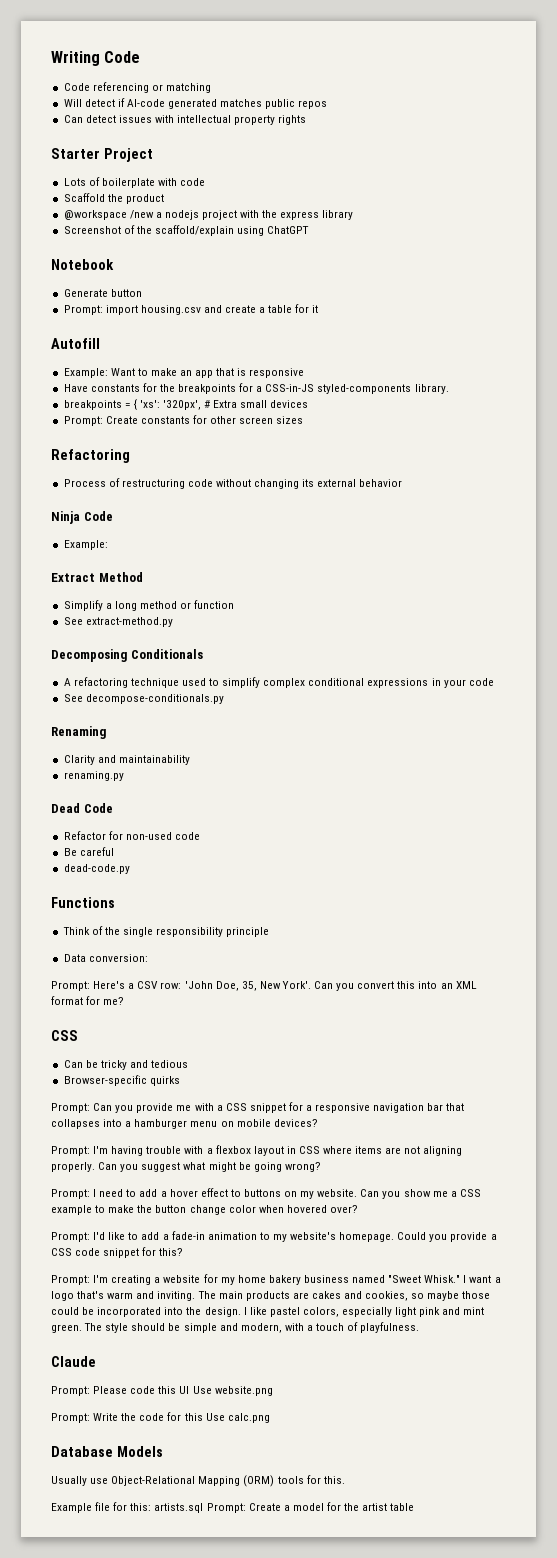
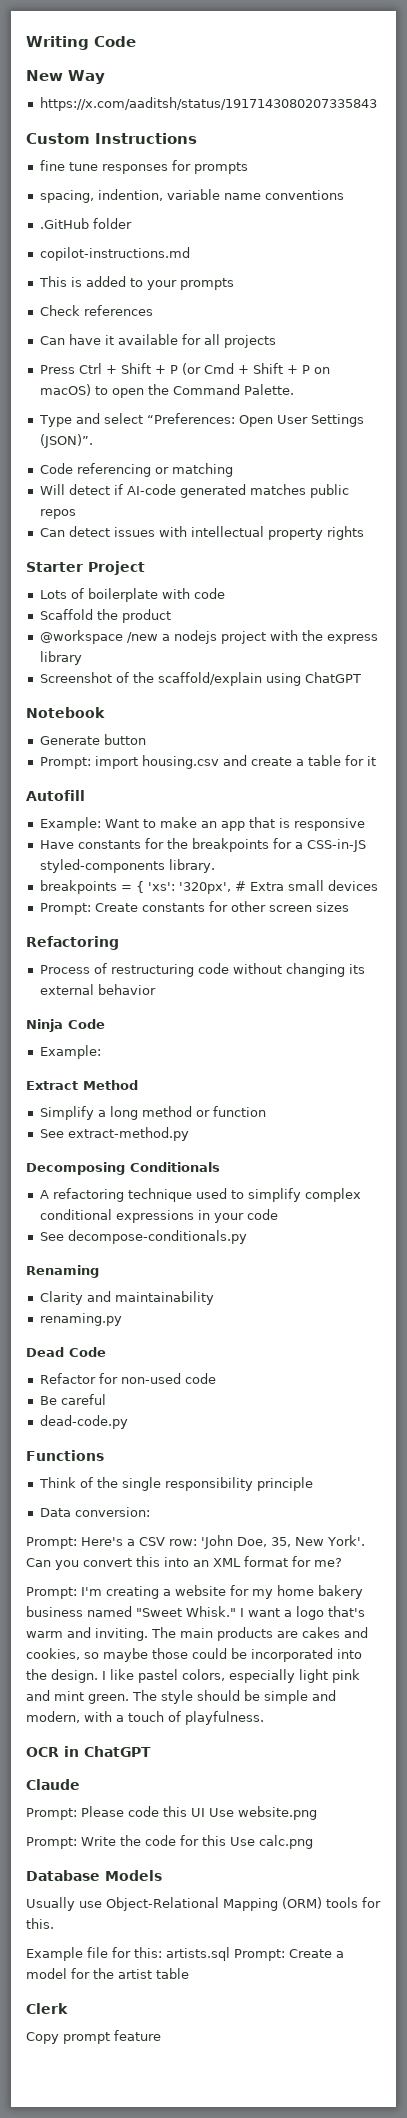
+ New Way
+ https://x.com/aaditsh/status/1917143080207335843
+ Custom Instructions
+ fine tune responses for prompts
+ spacing, indention, variable name conventions
+ .GitHub folder
+ copilot-instructions.md
+ This is added to your prompts
+ Check references
+ Can have it available for all projects
+ Press Ctrl + Shift + P (or Cmd + Shift + P on macOS) to open the Command Palette.
+ Type and select “Preferences: Open User Settings (JSON)”.
  Can you convert this into an XML format for me?
- CSS
- Can be tricky and tedious
- Browser-specific quirks
- Prompt: Can you provide me with a CSS snippet for a responsive navigation bar that collapses into a hamburger menu on mobile devices?
- Prompt: I'm having trouble with a flexbox layout in CSS where items are not aligning properly. Can you suggest what might be going wrong?
- Prompt: I need to add a hover effect to buttons on my website. Can you show me a CSS example to make the button change color when hovered over?
- Prompt: I'd like to add a fade-in animation to my website's homepage. Could you provide a CSS code snippet for this?
+ OCR in ChatGPT
+ Clerk
+ Copy prompt feature

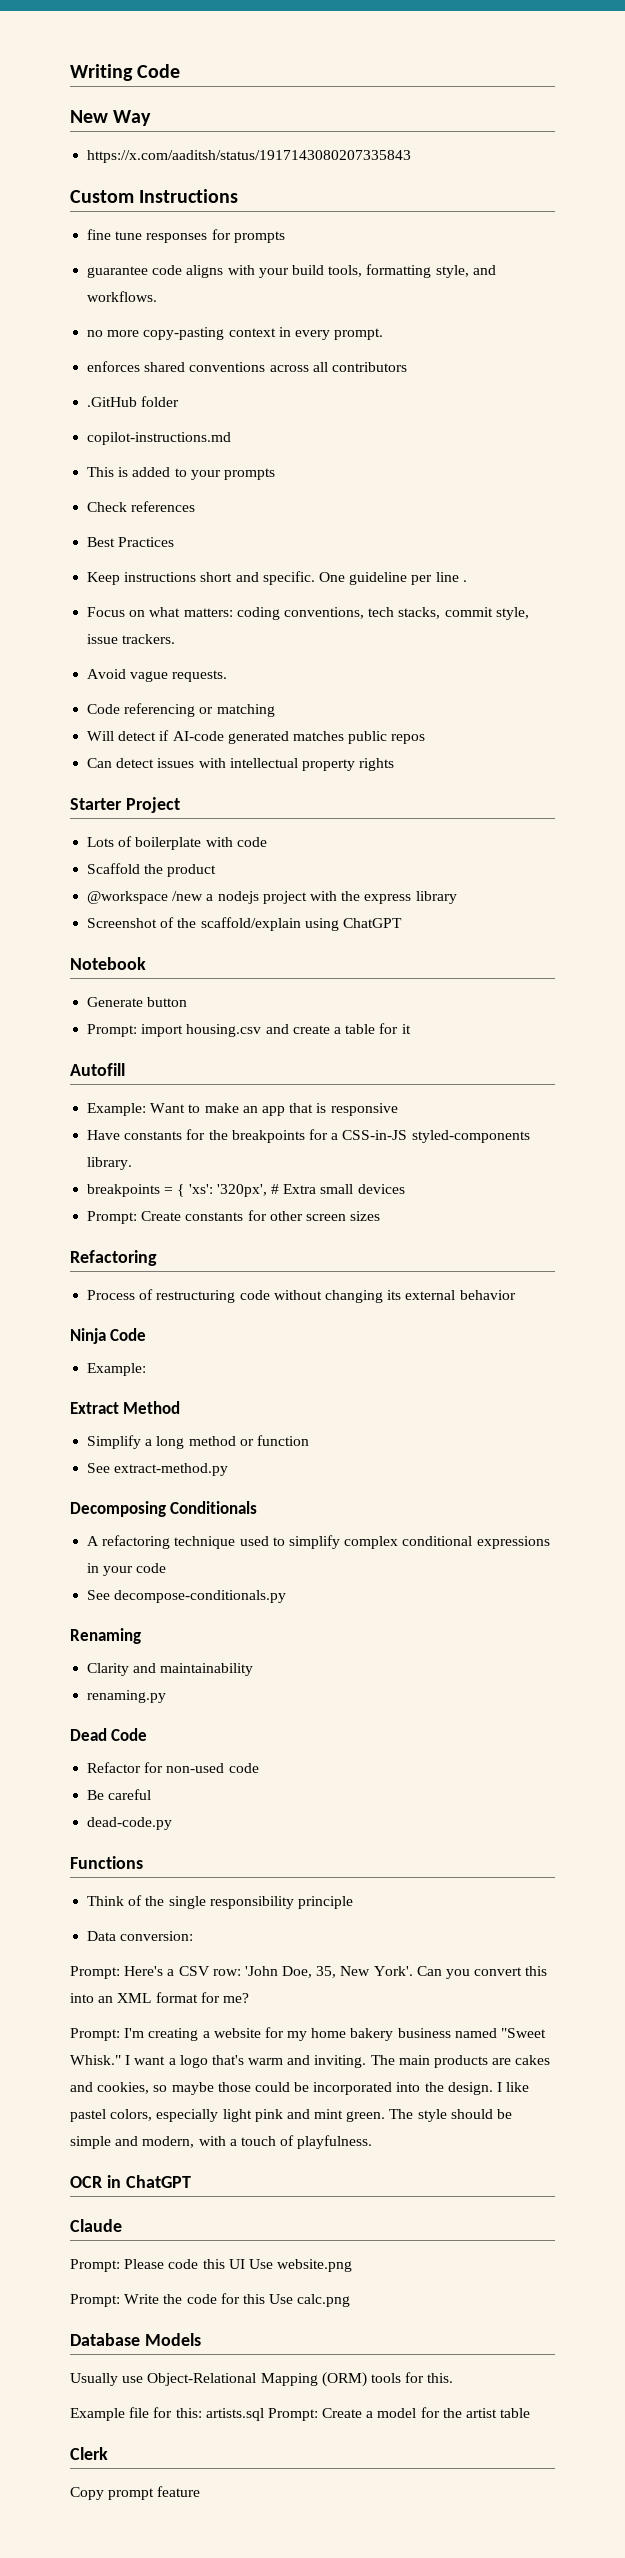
- spacing, indention, variable name conventions
+ guarantee code aligns with your build tools, formatting style, and workflows.
+ no more copy-pasting context in every prompt.
+ enforces shared conventions across all contributors
- Can have it available for all projects
- Press Ctrl + Shift + P (or Cmd + Shift + P on macOS) to open the Command Palette.
- Type and select “Preferences: Open User Settings (JSON)”.
+ Best Practices
+ Keep instructions short and specific. One guideline per line .
+ Focus on what matters: coding conventions, tech stacks, commit style, issue trackers.
+ Avoid vague requests.

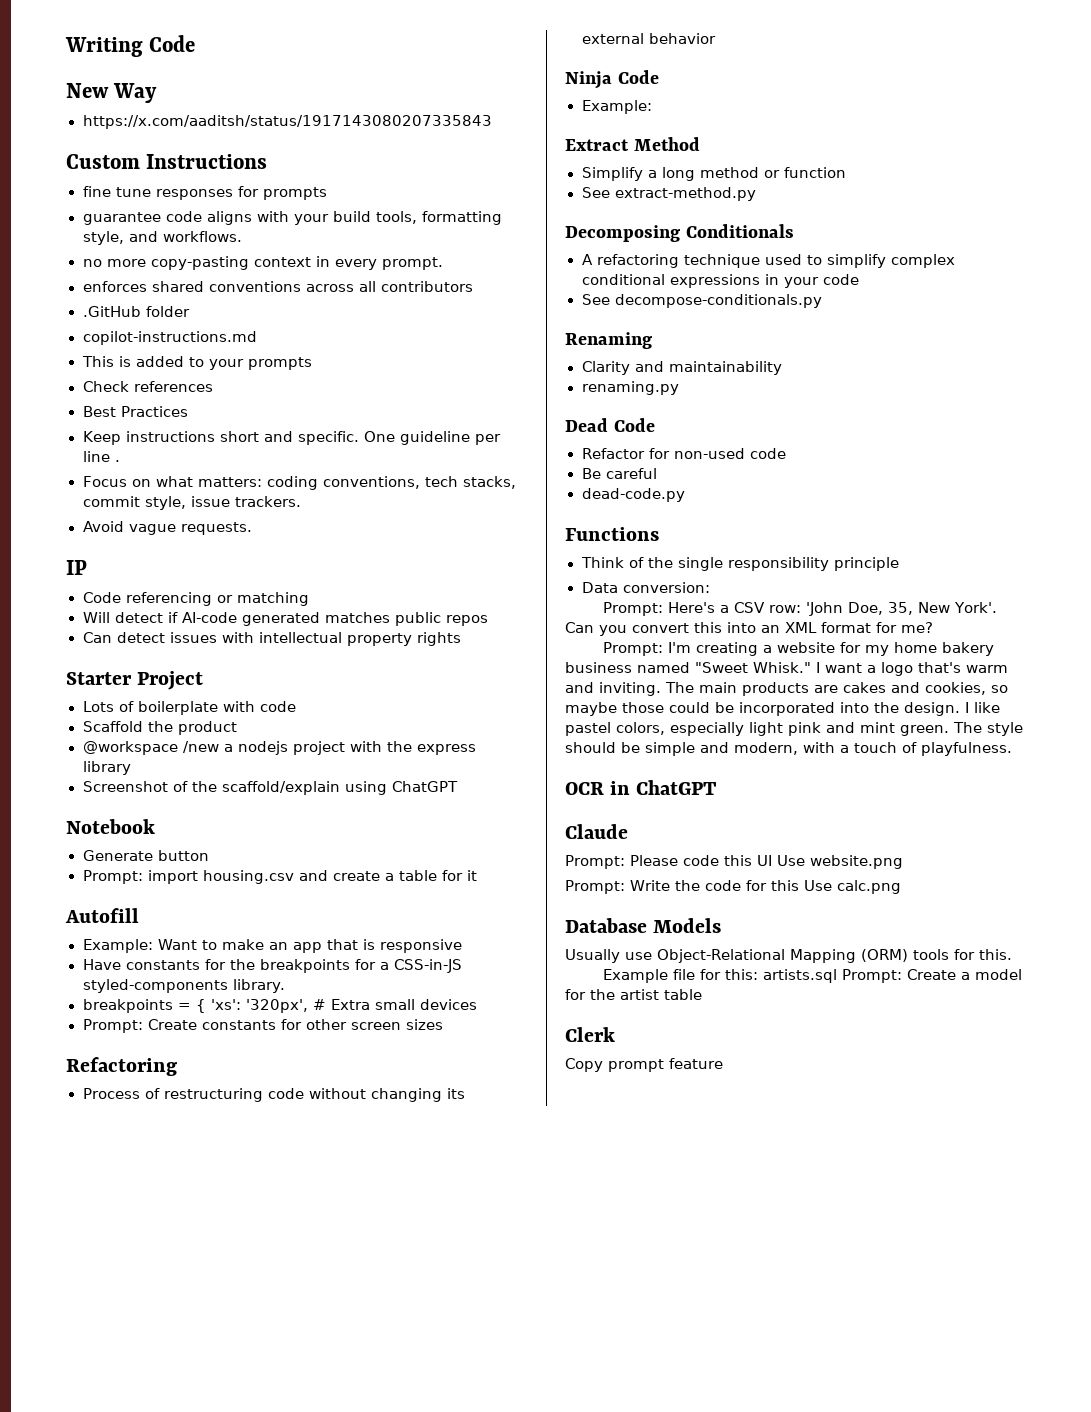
+ IP

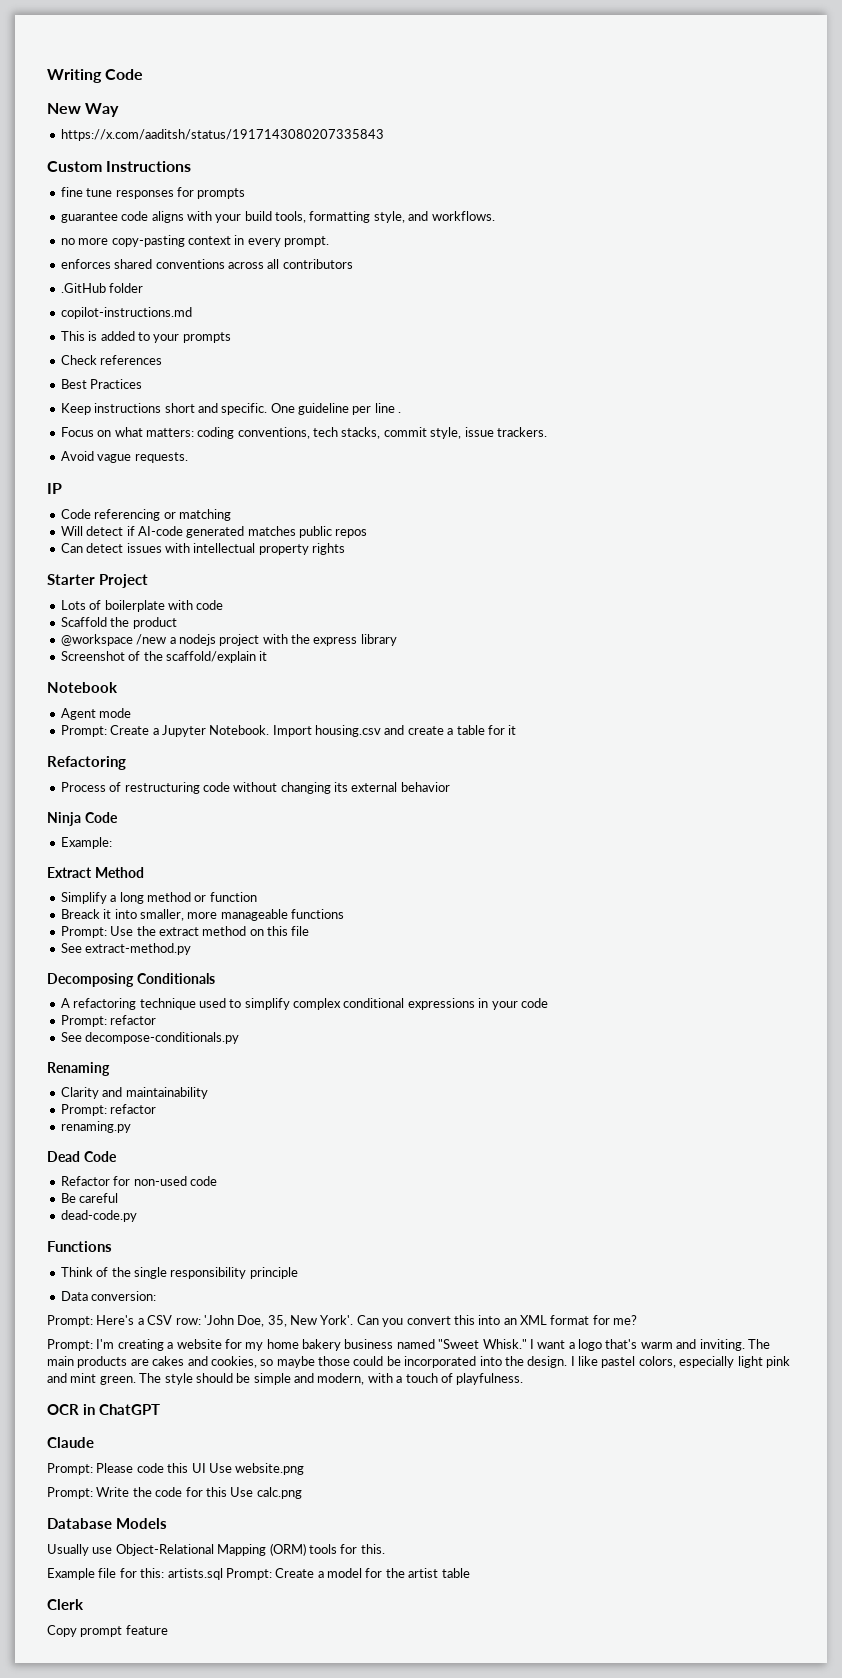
- Screenshot of the scaffold/explain using ChatGPT
+ Screenshot of the scaffold/explain it
- Generate button
- Prompt: import housing.csv and create a table for it
+ Agent mode
+ Prompt: Create a Jupyter Notebook. Import housing.csv and create a table for it
- Autofill
- Example: Want to make an app that is responsive
- Have constants for the breakpoints for a CSS-in-JS styled-components library.
- breakpoints = { 'xs': '320px', # Extra small devices
- Prompt: Create constants for other screen sizes
+ Breack it into smaller, more manageable functions
+ Prompt: Use the extract method on this file
  A refactoring technique used to simplify complex conditional expressions in your code
+ Prompt: refactor
  Clarity and maintainability
+ Prompt: refactor

